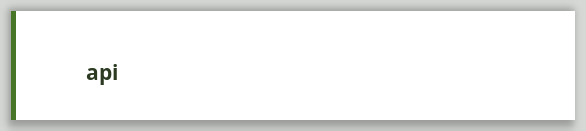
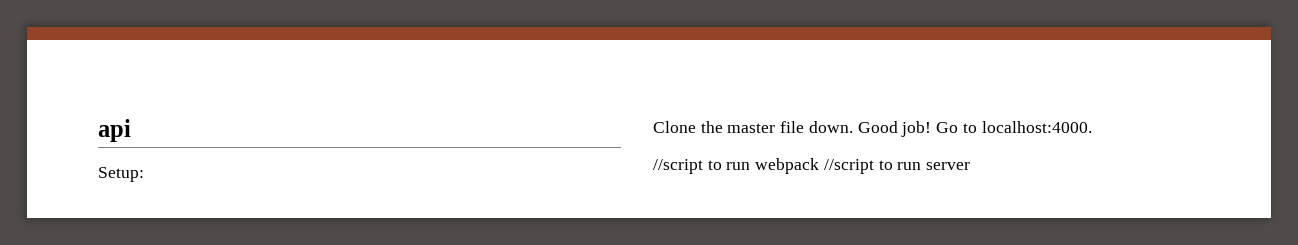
+ Setup:
+ Clone the master file down. Good job! Go to localhost:4000.
+ //script to run webpack //script to run server

